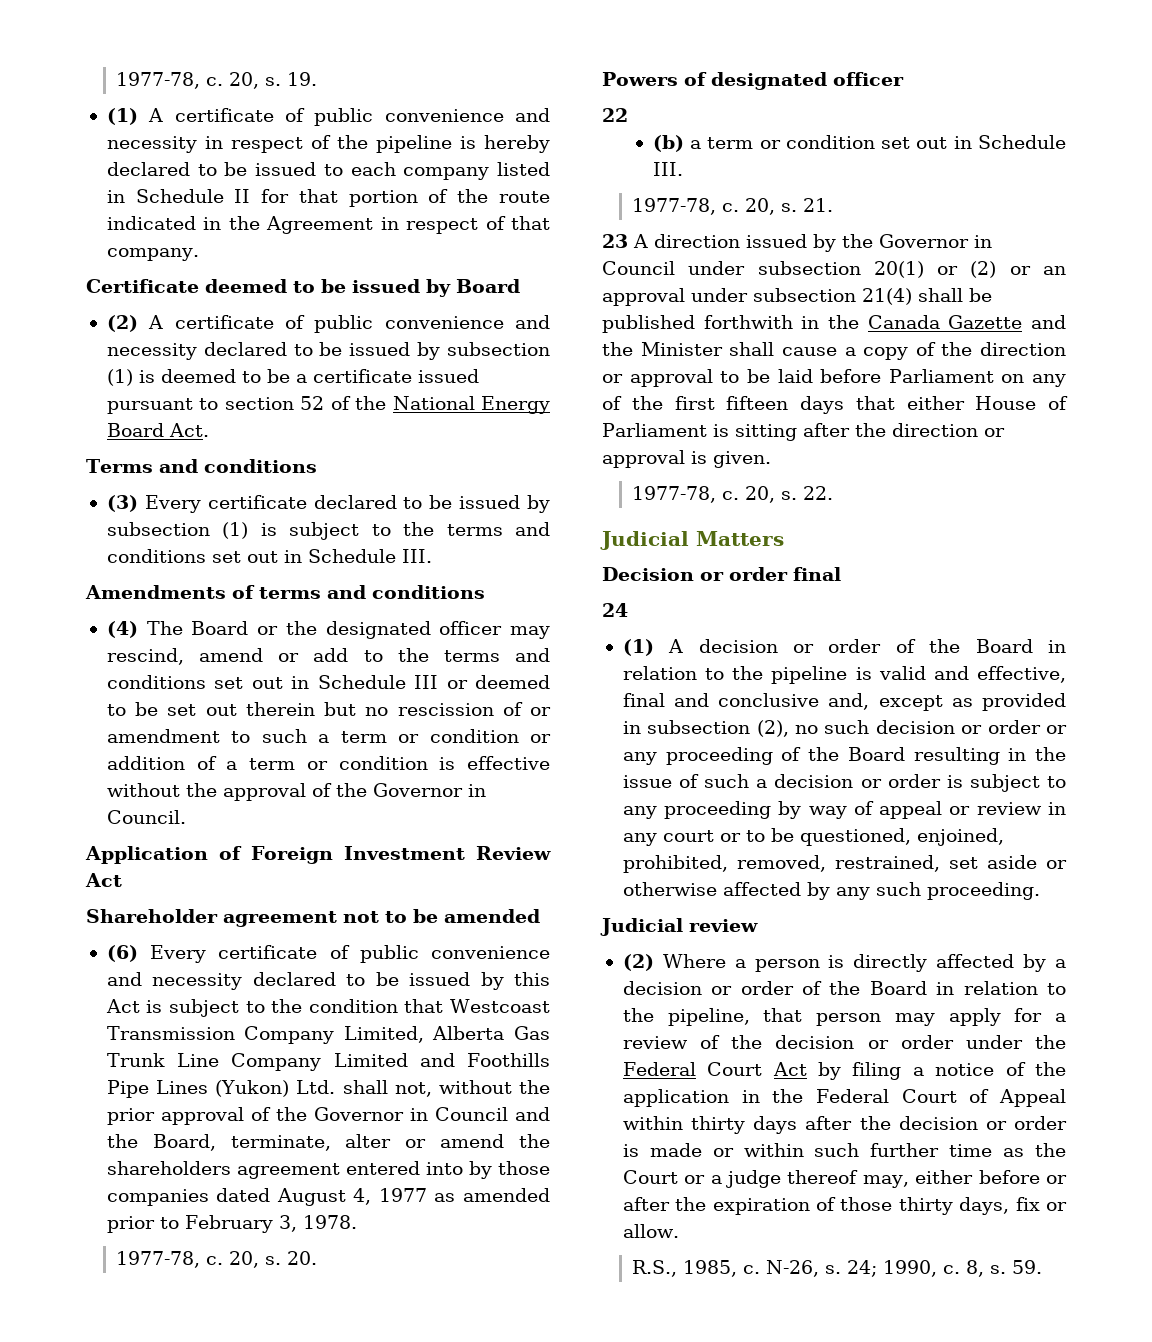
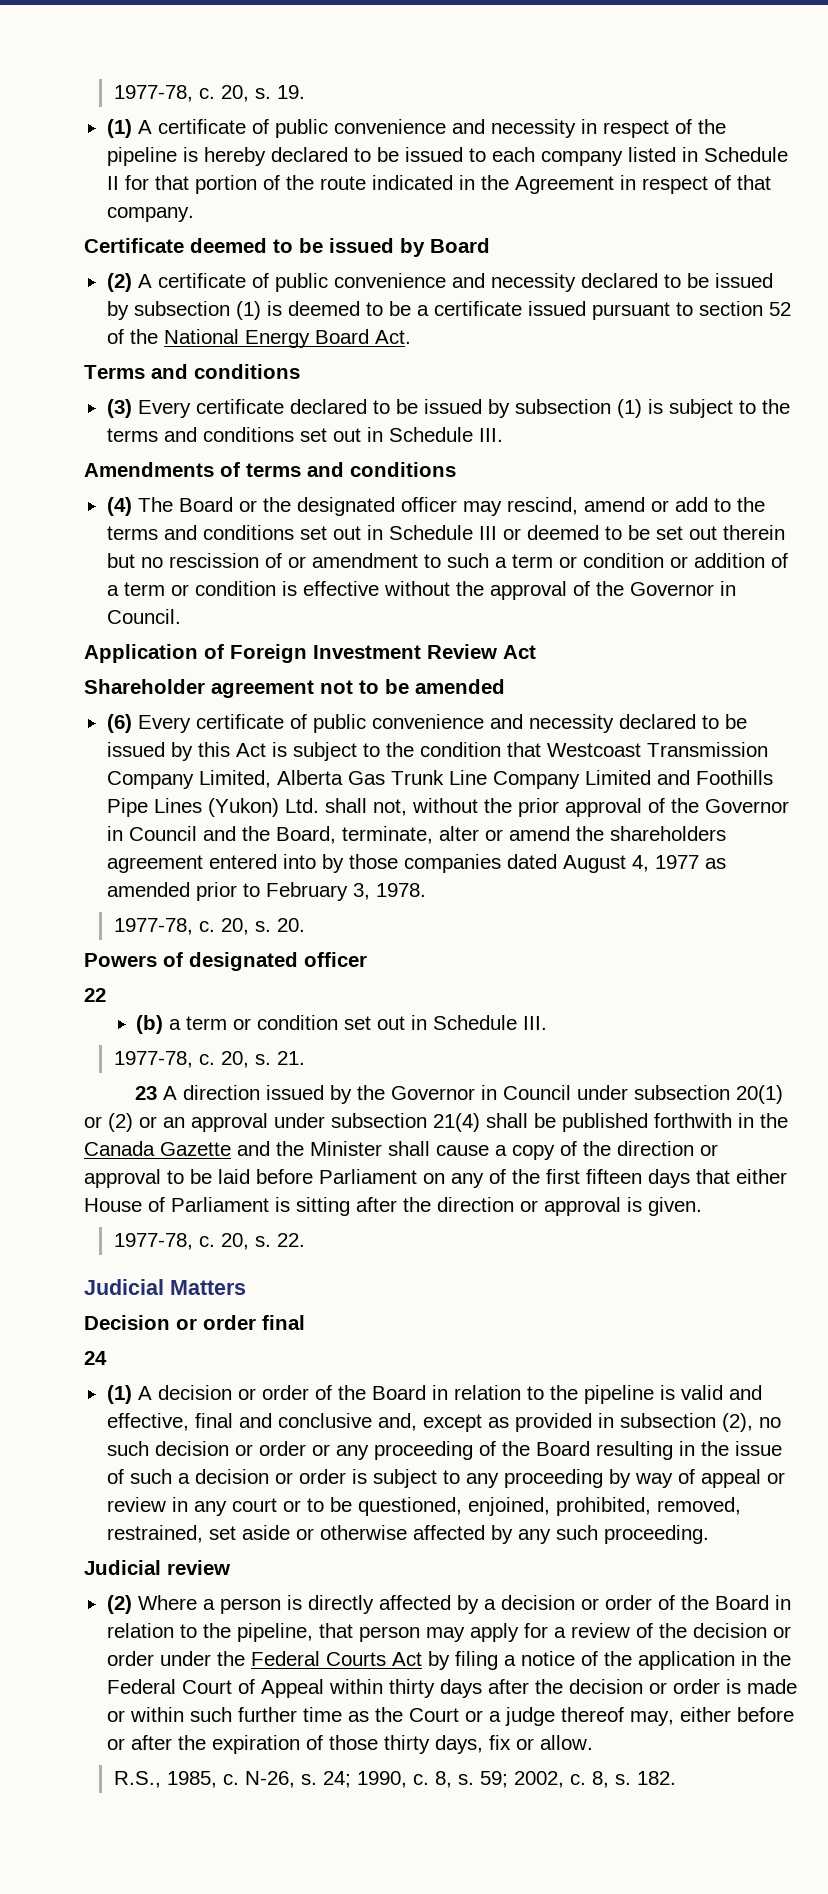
- (2) Where a person is directly affected by a decision or order of the Board in relation to the pipeline, that person may apply for a review of the decision or order under the Federal Court Act by filing a notice of the application in the Federal Court of Appeal within thirty days after the decision or order is made or within such further time as the Court or a judge thereof may, either before or after the expiration of those thirty days, fix or allow.
+ (2) Where a person is directly affected by a decision or order of the Board in relation to the pipeline, that person may apply for a review of the decision or order under the Federal Courts Act by filing a notice of the application in the Federal Court of Appeal within thirty days after the decision or order is made or within such further time as the Court or a judge thereof may, either before or after the expiration of those thirty days, fix or allow.
- 59.
+ 59; 2002, c. 8, s. 182.

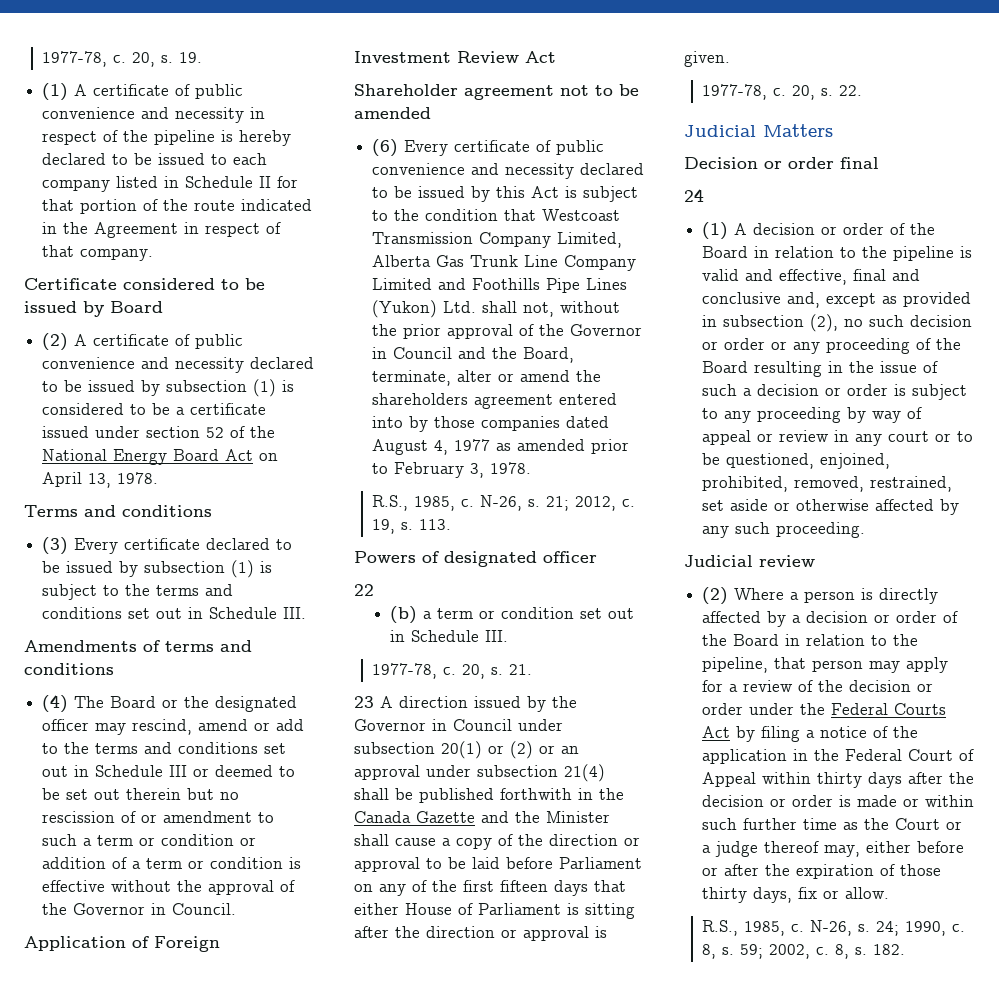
- Certificate deemed to be issued by Board
+ Certificate considered to be issued by Board
- (2) A certificate of public convenience and necessity declared to be issued by subsection (1) is deemed to be a certificate issued pursuant to section 52 of the National Energy Board Act.
+ (2) A certificate of public convenience and necessity declared to be issued by subsection (1) is considered to be a certificate issued under section 52 of the National Energy Board Act on April 13, 1978.
- 1977-78, c. 20, s. 20.
+ R.S., 1985, c. N-26, s. 21; 2012, c. 19, s. 113.

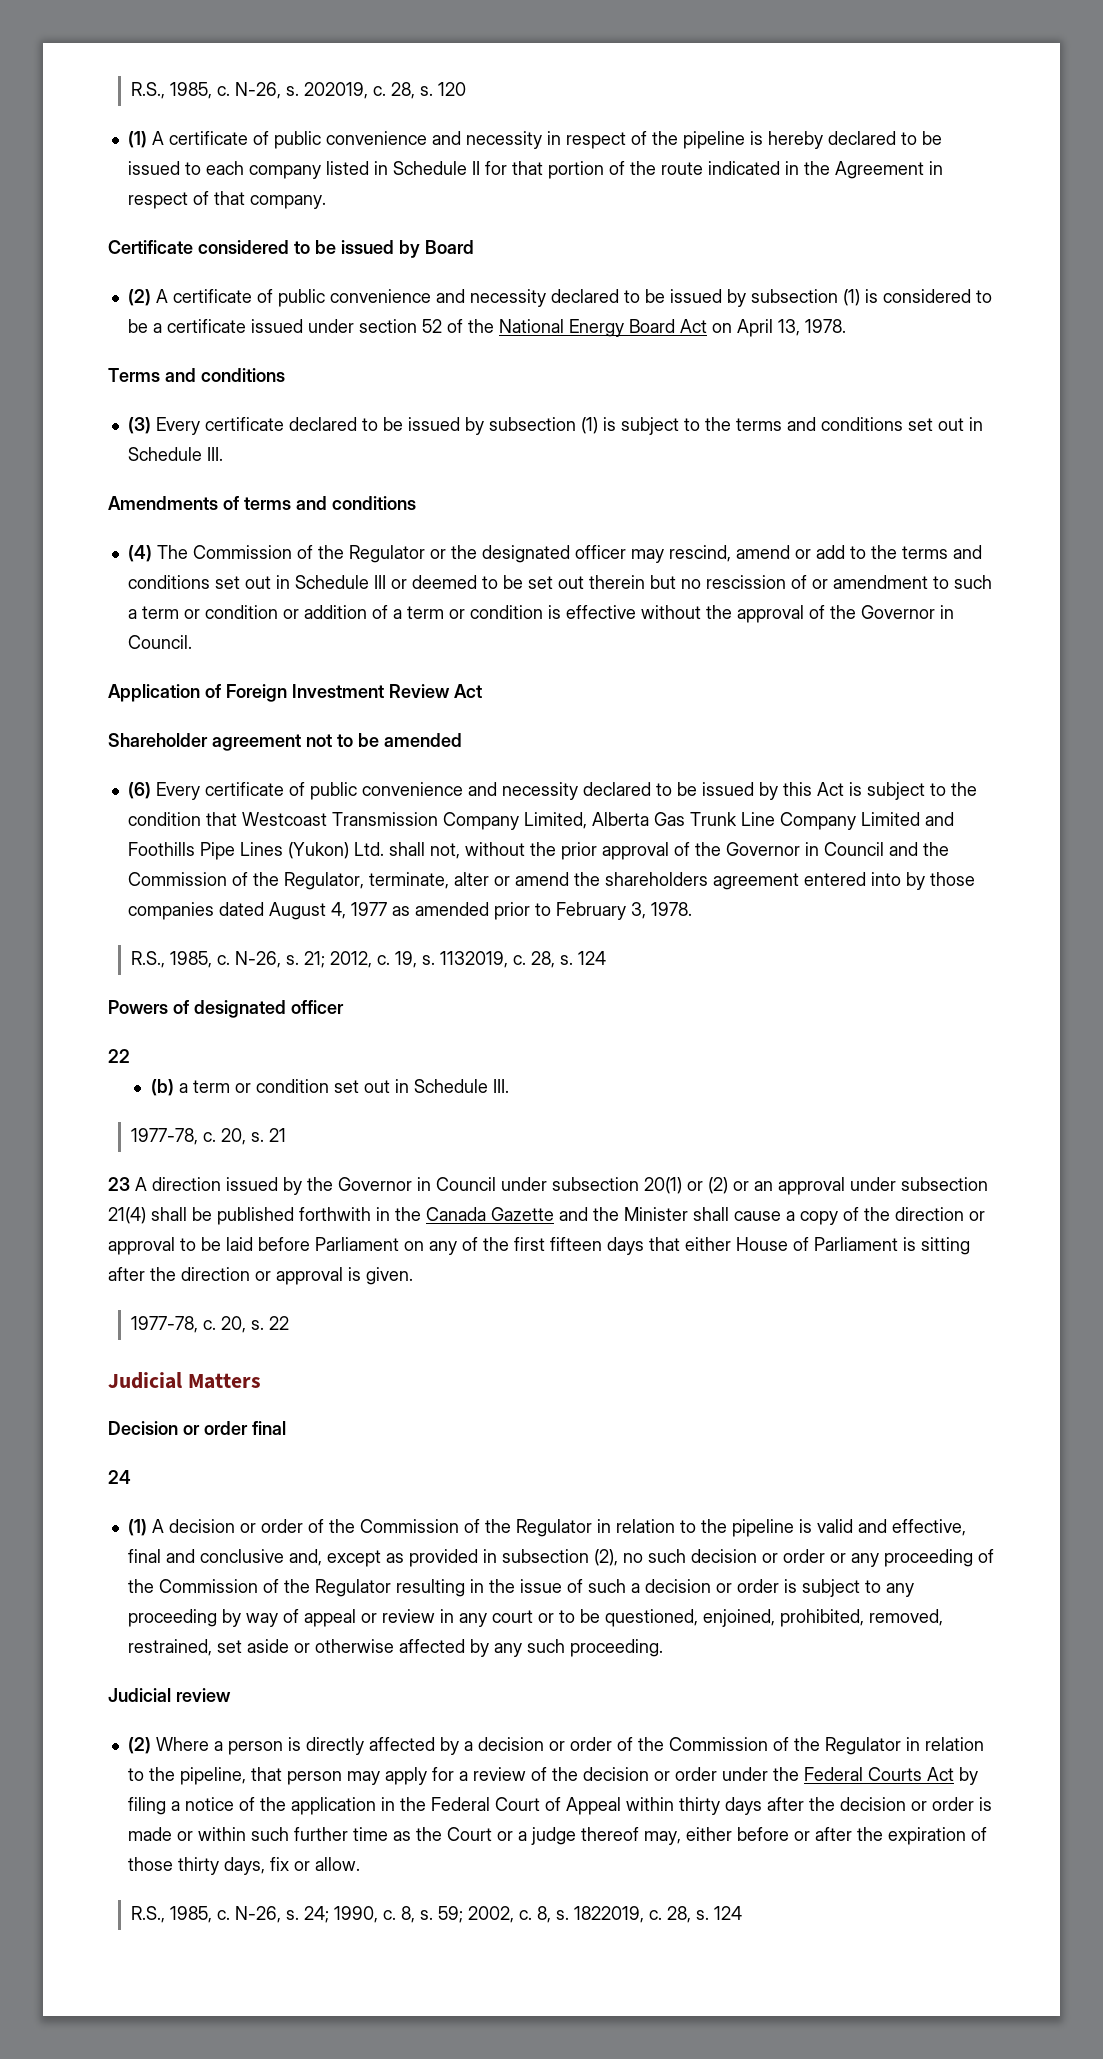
- 1977-78, c. 20, s. 19.
+ R.S., 1985, c. N-26, s. 202019, c. 28, s. 120
- (4) The Board or the designated officer may rescind, amend or add to the terms and conditions set out in Schedule III or deemed to be set out therein but no rescission of or amendment to such a term or condition or addition of a term or condition is effective without the approval of the Governor in Council.
+ (4) The Commission of the Regulator or the designated officer may rescind, amend or add to the terms and conditions set out in Schedule III or deemed to be set out therein but no rescission of or amendment to such a term or condition or addition of a term or condition is effective without the approval of the Governor in Council.
- (6) Every certificate of public convenience and necessity declared to be issued by this Act is subject to the condition that Westcoast Transmission Company Limited, Alberta Gas Trunk Line Company Limited and Foothills Pipe Lines (Yukon) Ltd. shall not, without the prior approval of the Governor in Council and the Board, terminate, alter or amend the shareholders agreement entered into by those companies dated August 4, 1977 as amended prior to February 3, 1978.
+ (6) Every certificate of public convenience and necessity declared to be issued by this Act is subject to the condition that Westcoast Transmission Company Limited, Alberta Gas Trunk Line Company Limited and Foothills Pipe Lines (Yukon) Ltd. shall not, without the prior approval of the Governor in Council and the Commission of the Regulator, terminate, alter or amend the shareholders agreement entered into by those companies dated August 4, 1977 as amended prior to February 3, 1978.
- 113.
+ 1132019, c. 28, s. 124
- 21.
+ 21
- 20, s. 22.
+ 20, s. 22
- (1) A decision or order of the Board in relation to the pipeline is valid and effective, final and conclusive and, except as provided in subsection (2), no such decision or order or any proceeding of the Board resulting in the issue of such a decision or order is subject to any proceeding by way of appeal or review in any court or to be questioned, enjoined, prohibited, removed, restrained, set aside or otherwise affected by any such proceeding.
+ (1) A decision or order of the Commission of the Regulator in relation to the pipeline is valid and effective, final and conclusive and, except as provided in subsection (2), no such decision or order or any proceeding of the Commission of the Regulator resulting in the issue of such a decision or order is subject to any proceeding by way of appeal or review in any court or to be questioned, enjoined, prohibited, removed, restrained, set aside or otherwise affected by any such proceeding.
- (2) Where a person is directly affected by a decision or order of the Board in relation to the pipeline, that person may apply for a review of the decision or order under the Federal Courts Act by filing a notice of the application in the Federal Court of Appeal within thirty days after the decision or order is made or within such further time as the Court or a judge thereof may, either before or after the expiration of those thirty days, fix or allow.
+ (2) Where a person is directly affected by a decision or order of the Commission of the Regulator in relation to the pipeline, that person may apply for a review of the decision or order under the Federal Courts Act by filing a notice of the application in the Federal Court of Appeal within thirty days after the decision or order is made or within such further time as the Court or a judge thereof may, either before or after the expiration of those thirty days, fix or allow.
- 182.
+ 1822019, c. 28, s. 124

